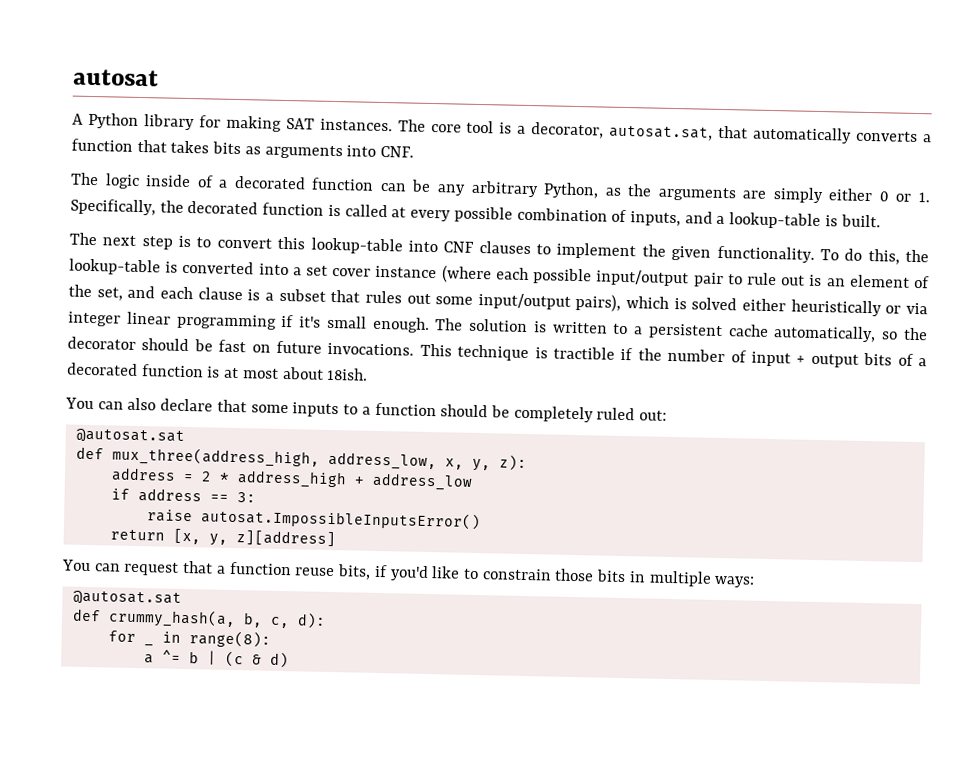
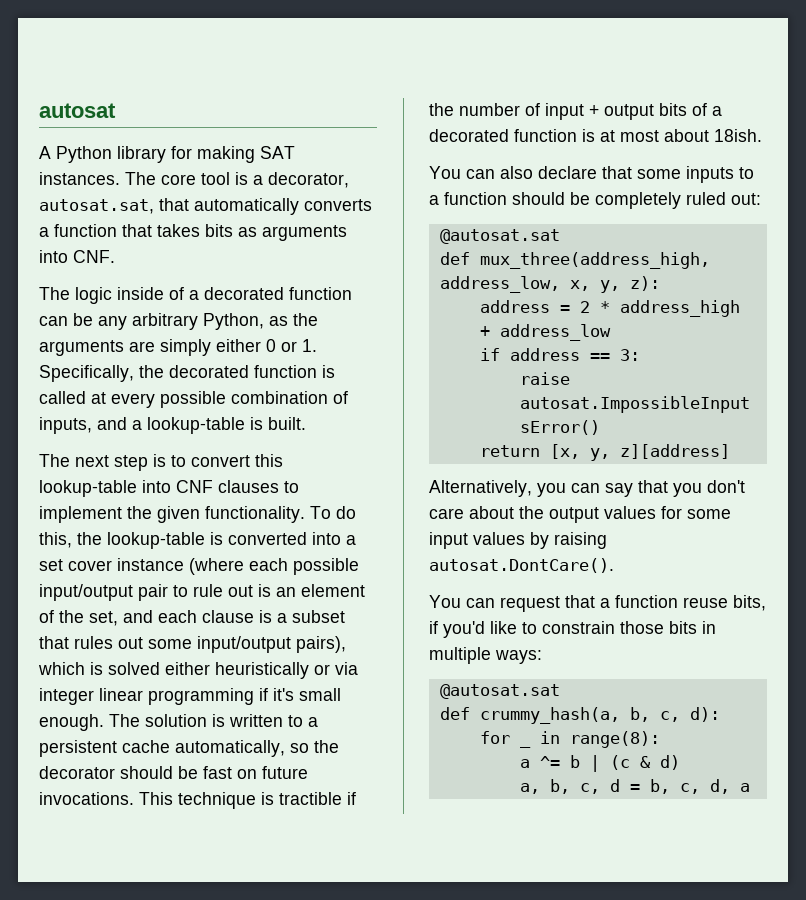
+ Alternatively, you can say that you don't care about the output values for some input values by raising autosat.DontCare().
+ a, b, c, d = b, c, d, a

